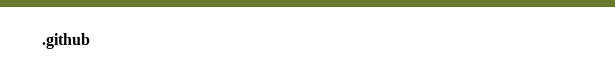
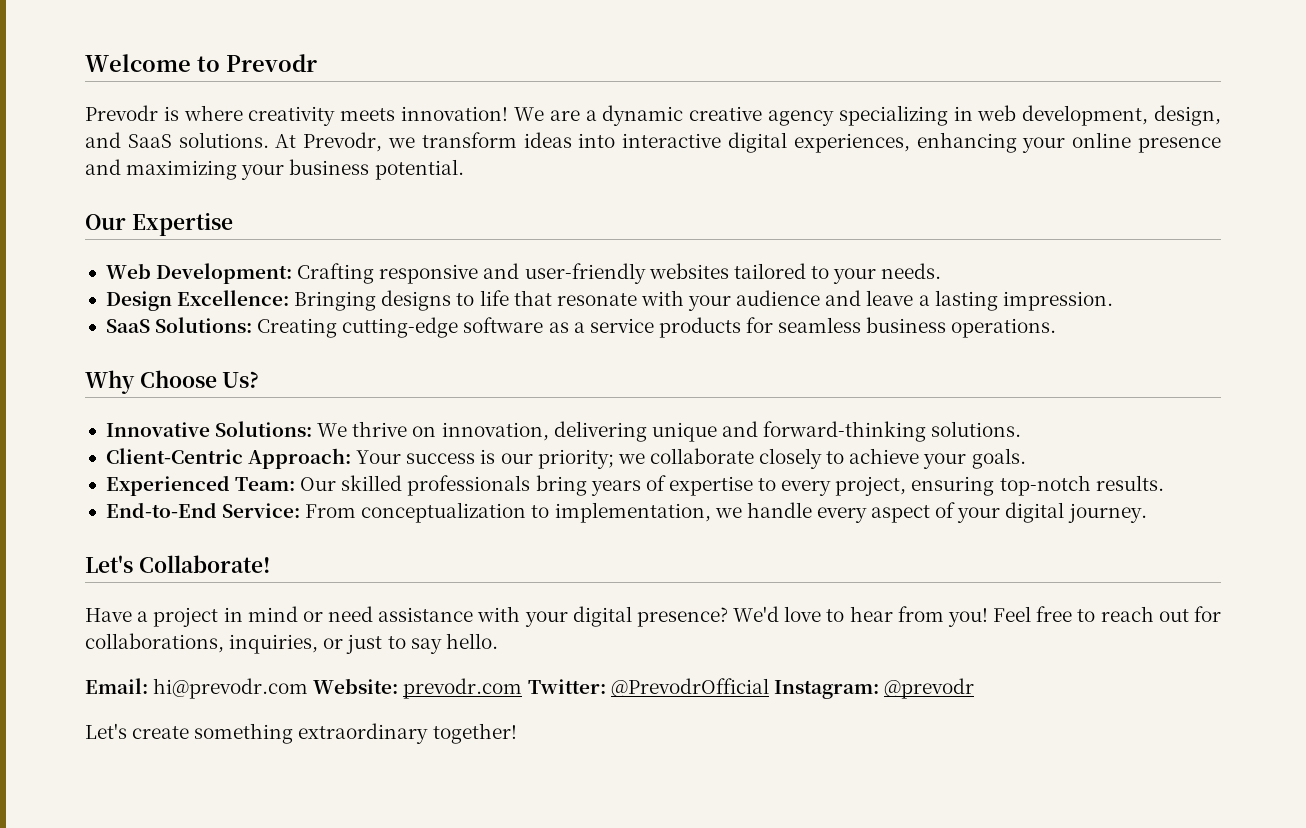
- .github
+ Welcome to Prevodr
+ Prevodr is where creativity meets innovation! We are a dynamic creative agency specializing in web development, design, and SaaS solutions. At Prevodr, we transform ideas into interactive digital experiences, enhancing your online presence and maximizing your business potential.
+ Our Expertise
+ Web Development: Crafting responsive and user-friendly websites tailored to your needs.
+ Design Excellence: Bringing designs to life that resonate with your audience and leave a lasting impression.
+ SaaS Solutions: Creating cutting-edge software as a service products for seamless business operations.
+ Why Choose Us?
+ Innovative Solutions: We thrive on innovation, delivering unique and forward-thinking solutions.
+ Client-Centric Approach: Your success is our priority; we collaborate closely to achieve your goals.
+ Experienced Team: Our skilled professionals bring years of expertise to every project, ensuring top-notch results.
+ End-to-End Service: From conceptualization to implementation, we handle every aspect of your digital journey.
+ Let's Collaborate!
+ Have a project in mind or need assistance with your digital presence? We'd love to hear from you! Feel free to reach out for collaborations, inquiries, or just to say hello.
+ Email: hi@prevodr.com Website: prevodr.com Twitter: @PrevodrOfficial Instagram: @prevodr
+ Let's create something extraordinary together!

